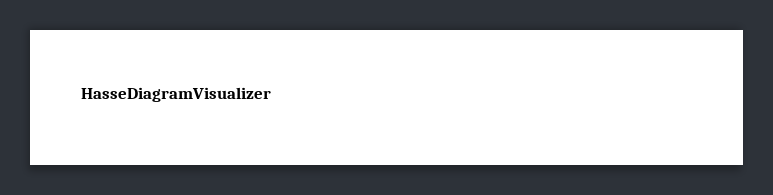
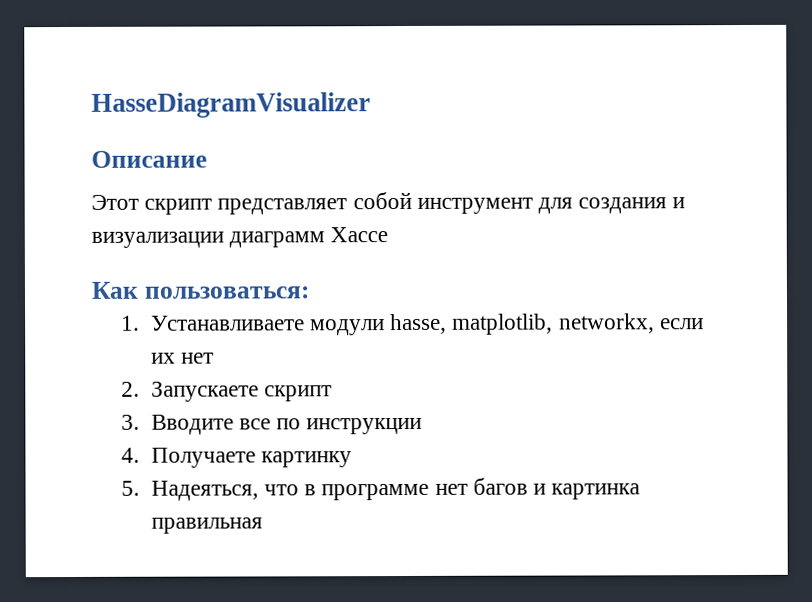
+ Описание
+ Этот скрипт представляет собой инструмент для создания и визуализации диаграмм Хассе
+ Как пользоваться:
+ 1. Устанавливаете модули hasse, matplotlib, networkx, если их нет
+ 2. Запускаете скрипт
+ 3. Вводите все по инструкции
+ 4. Получаете картинку
+ 5. Надеяться, что в программе нет багов и картинка правильная

